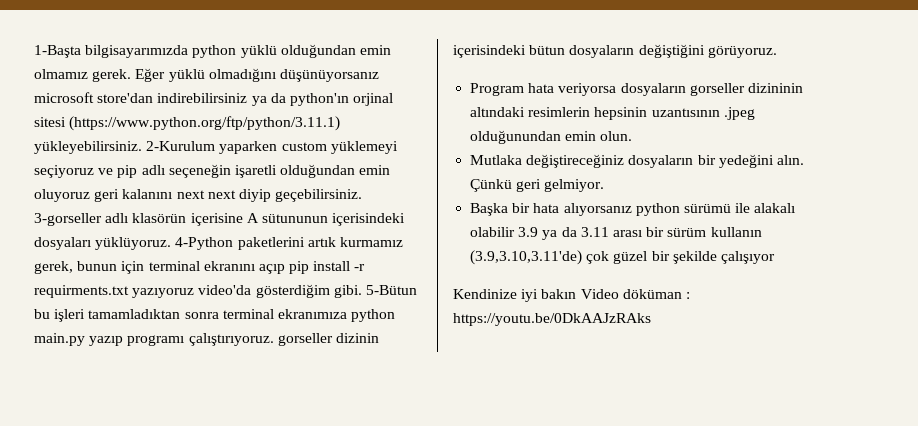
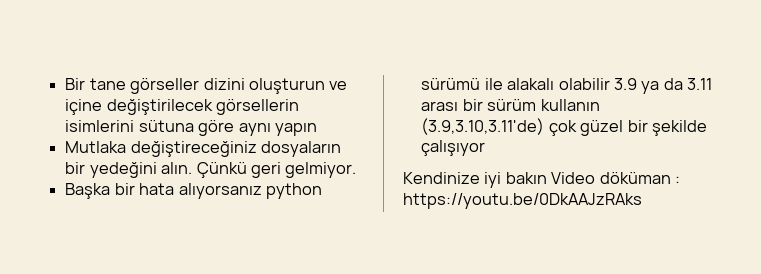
- 1-Başta bilgisayarımızda python yüklü olduğundan emin olmamız gerek. Eğer yüklü olmadığını düşünüyorsanız microsoft store'dan indirebilirsiniz ya da python'ın orjinal sitesi (https://www.python.org/ftp/python/3.11.1) yükleyebilirsiniz. 2-Kurulum yaparken custom yüklemeyi seçiyoruz ve pip adlı seçeneğin işaretli olduğundan emin oluyoruz geri kalanını next next diyip geçebilirsiniz. 3-gorseller adlı klasörün içerisine A sütununun içerisindeki dosyaları yüklüyoruz. 4-Python paketlerini artık kurmamız gerek, bunun için terminal ekranını açıp pip install -r requirments.txt yazıyoruz video'da gösterdiğim gibi. 5-Bütun bu işleri tamamladıktan sonra terminal ekranımıza python main.py yazıp programı çalıştırıyoruz. gorseller dizinin içerisindeki bütun dosyaların değiştiğini görüyoruz.
- Program hata veriyorsa dosyaların gorseller dizininin altındaki resimlerin hepsinin uzantısının .jpeg olduğunundan emin olun.
+ Bir tane görseller dizini oluşturun ve içine değiştirilecek görsellerin isimlerini sütuna göre aynı yapın

